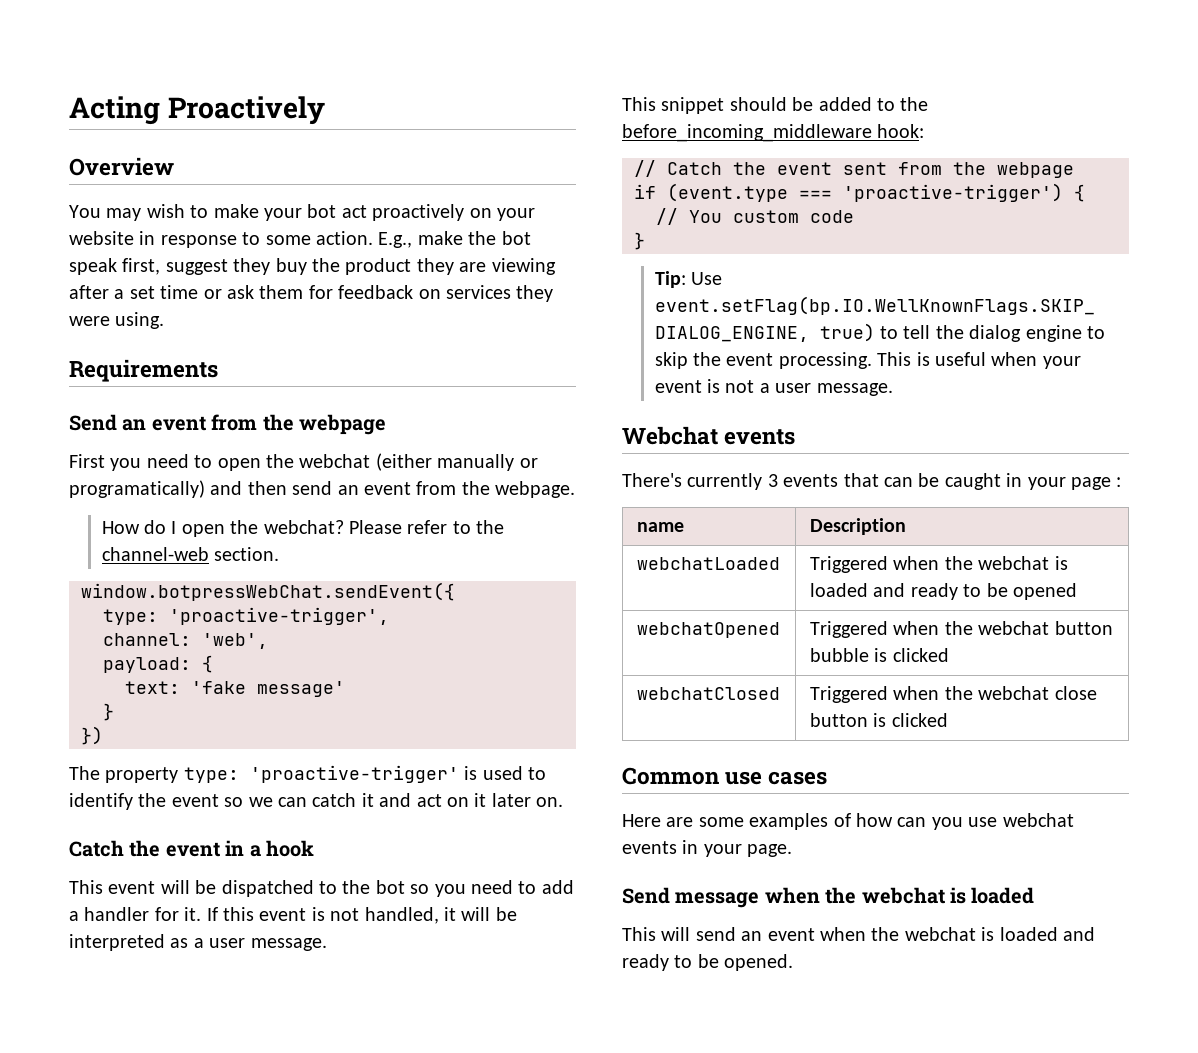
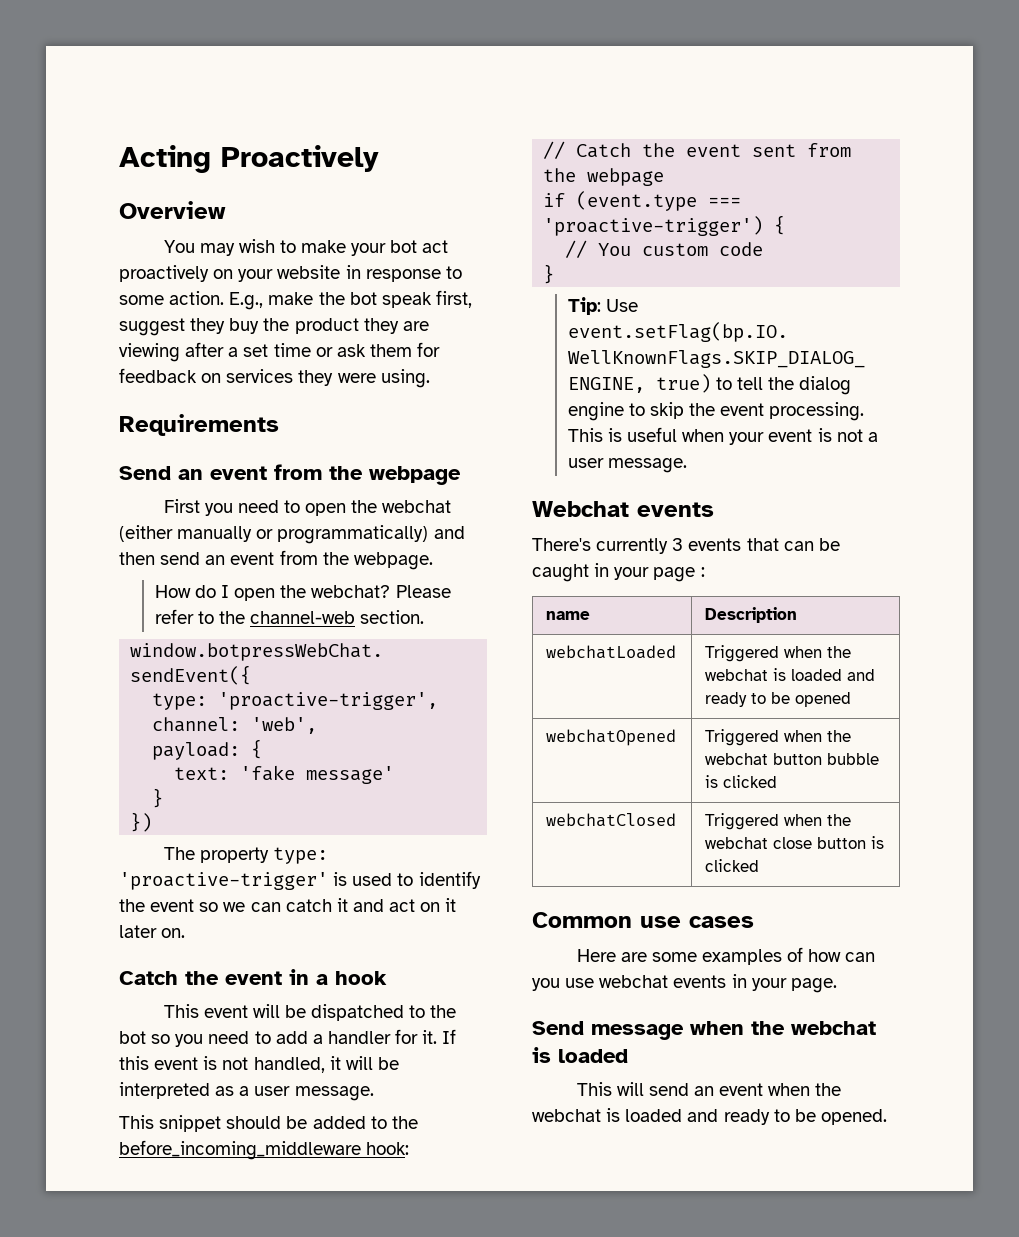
- First you need to open the webchat (either manually or programatically) and then send an event from the webpage.
+ First you need to open the webchat (either manually or programmatically) and then send an event from the webpage.

